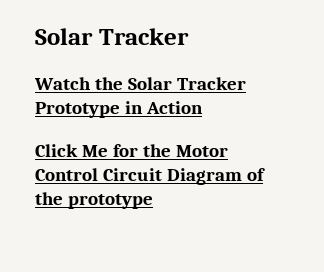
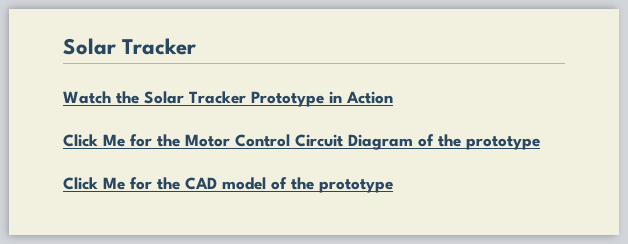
+ Click Me for the CAD model of the prototype

